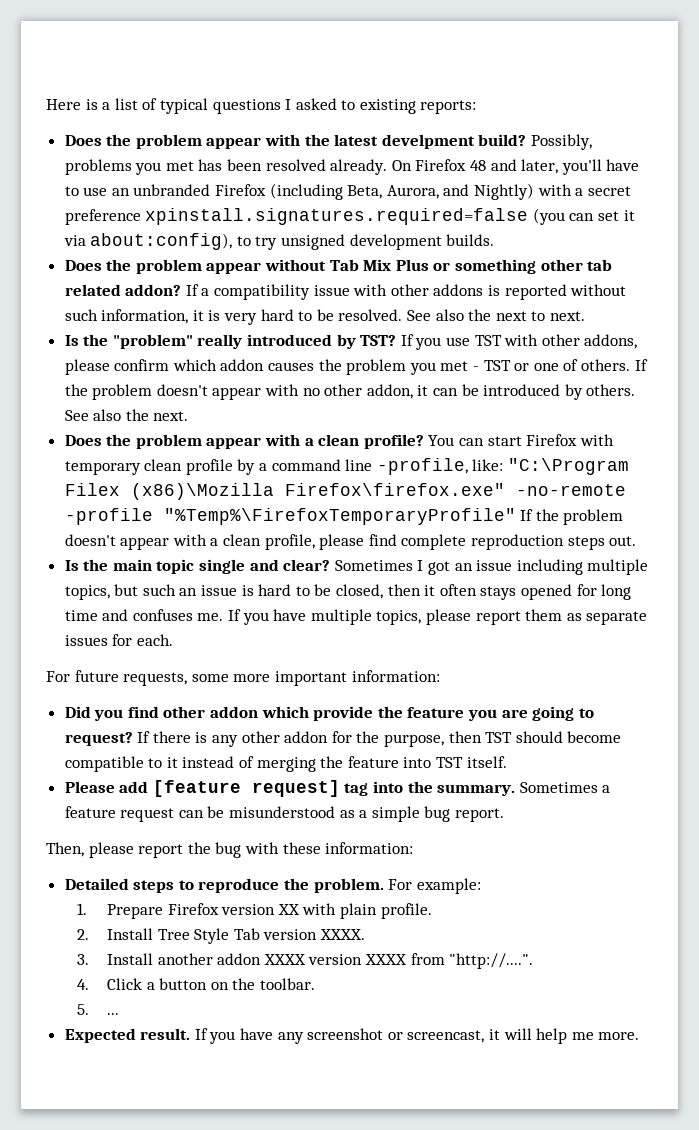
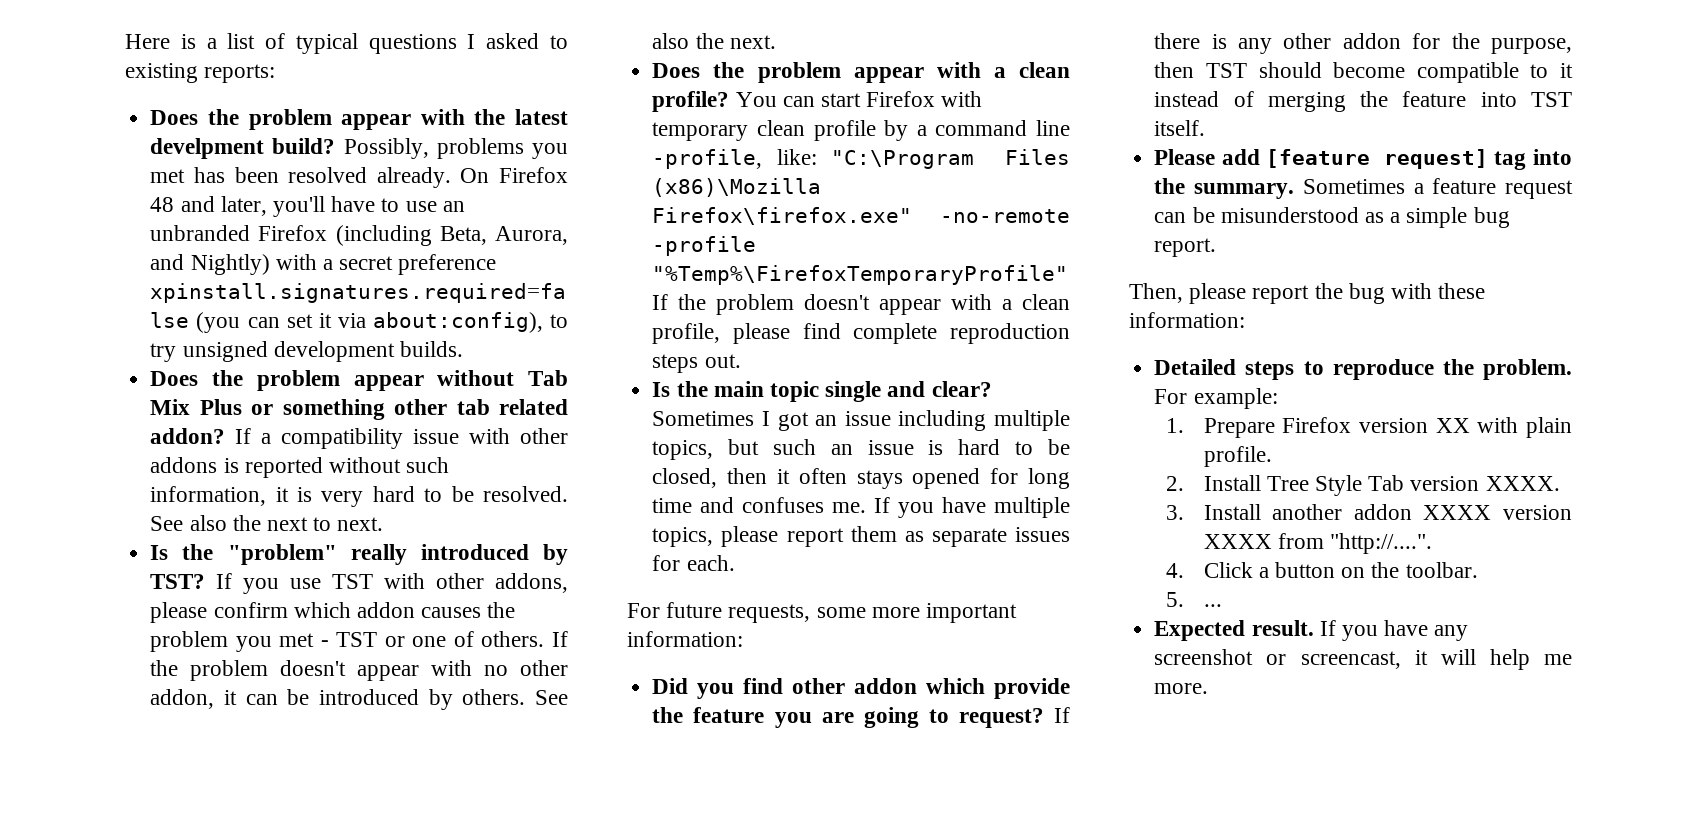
- You can start Firefox with temporary clean profile by a command line -profile, like: "C:\Program Filex (x86)\Mozilla Firefox\firefox.exe" -no-remote -profile "%Temp%\FirefoxTemporaryProfile" If the problem doesn't appear with a clean profile, please find complete reproduction steps out.
+ You can start Firefox with temporary clean profile by a command line -profile, like: "C:\Program Files (x86)\Mozilla Firefox\firefox.exe" -no-remote -profile "%Temp%\FirefoxTemporaryProfile" If the problem doesn't appear with a clean profile, please find complete reproduction steps out.

